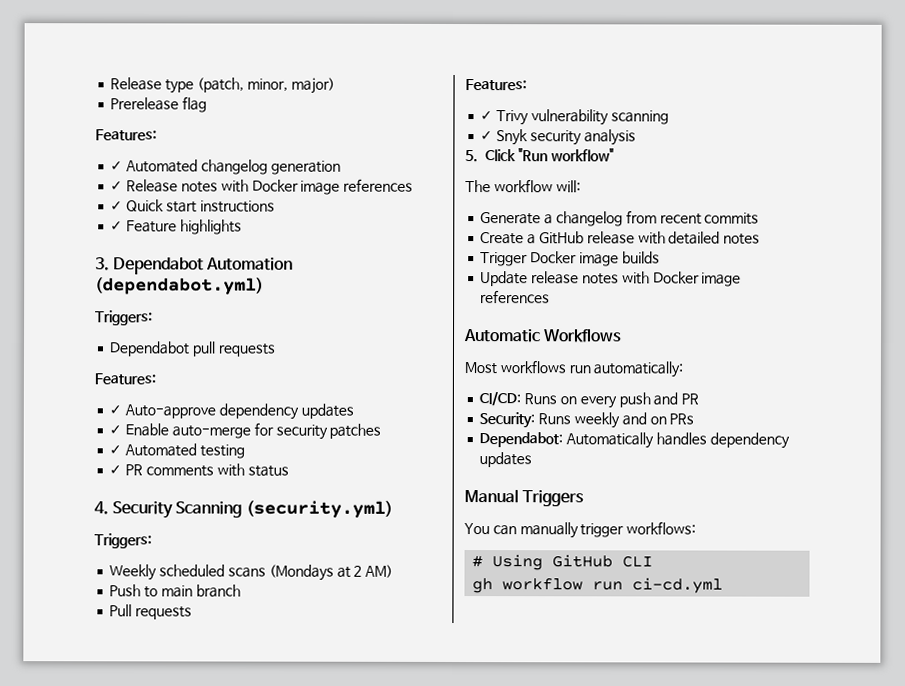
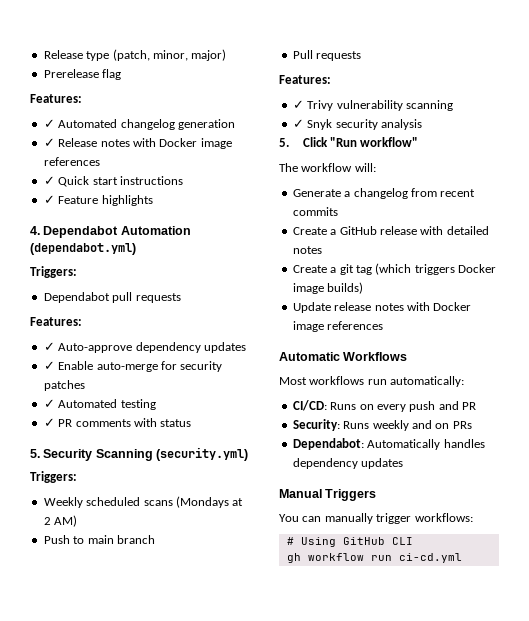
- 3. Dependabot Automation (dependabot.yml)
+ 4. Dependabot Automation (dependabot.yml)
- 4. Security Scanning (security.yml)
+ 5. Security Scanning (security.yml)
- Trigger Docker image builds
+ Create a git tag (which triggers Docker image builds)

